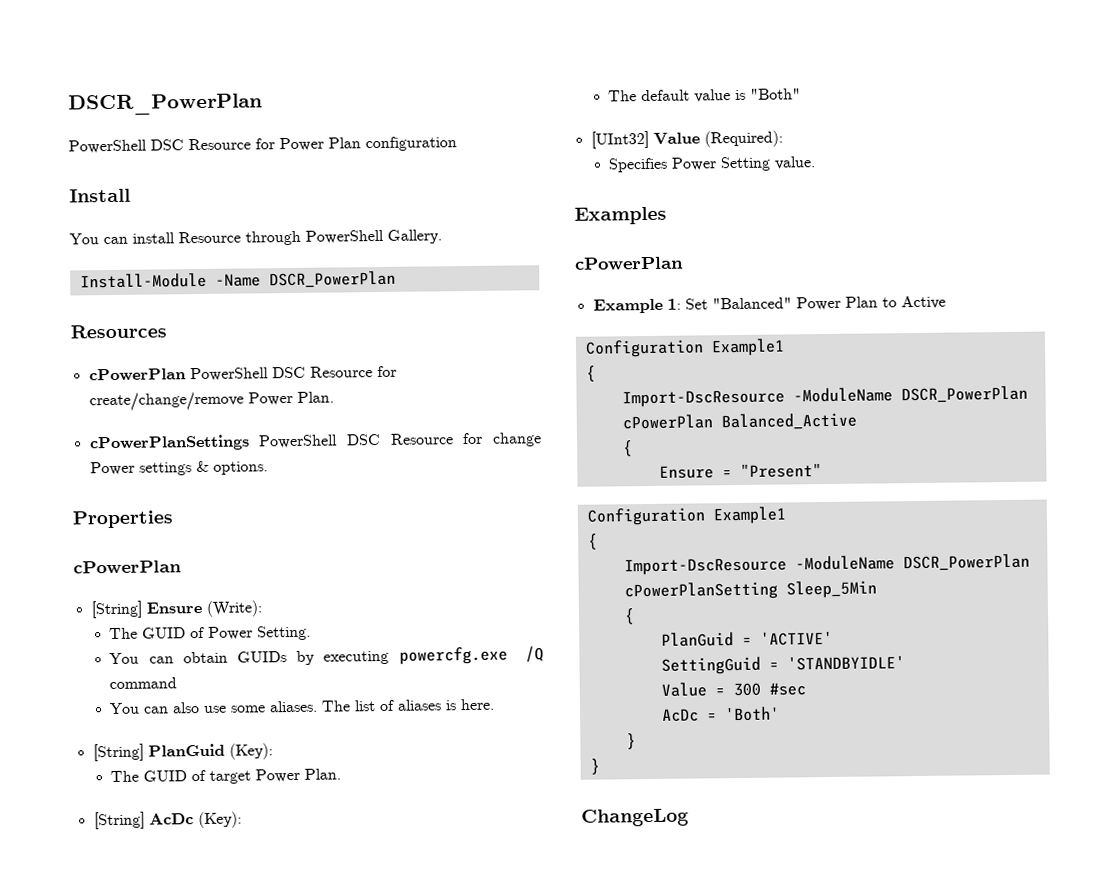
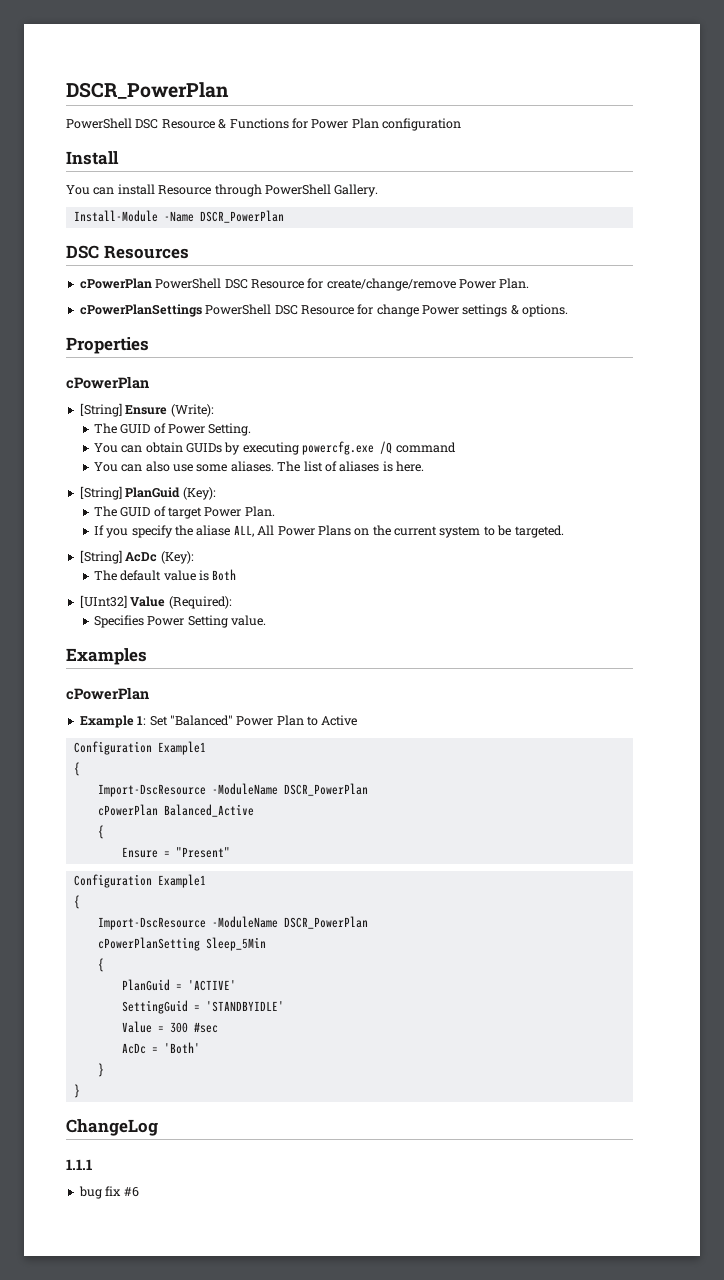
- PowerShell DSC Resource for Power Plan configuration
+ PowerShell DSC Resource & Functions for Power Plan configuration
- Resources
+ DSC Resources
+ If you specify the aliase ALL, All Power Plans on the current system to be targeted.
- The default value is "Both"
+ The default value is Both
+ 1.1.1
+ bug fix #6

